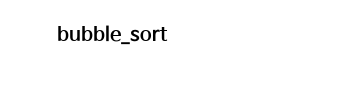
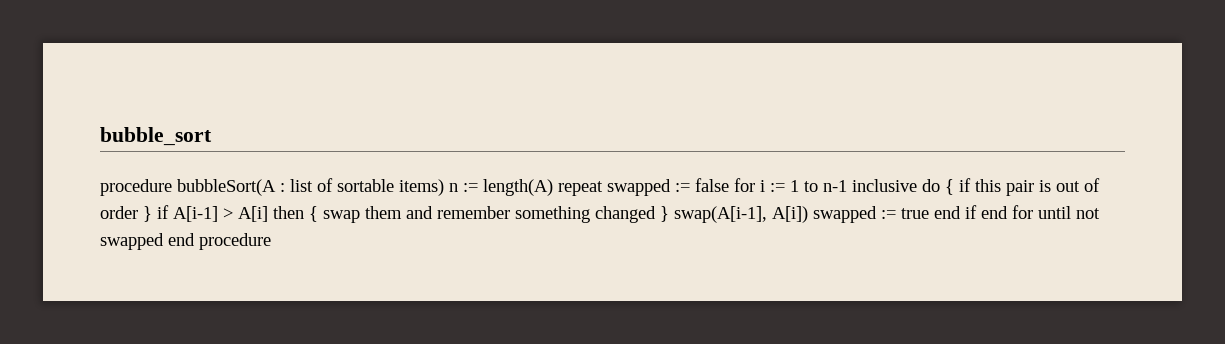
+ procedure bubbleSort(A : list of sortable items) n := length(A) repeat swapped := false for i := 1 to n-1 inclusive do { if this pair is out of order } if A[i-1] > A[i] then { swap them and remember something changed } swap(A[i-1], A[i]) swapped := true end if end for until not swapped end procedure

